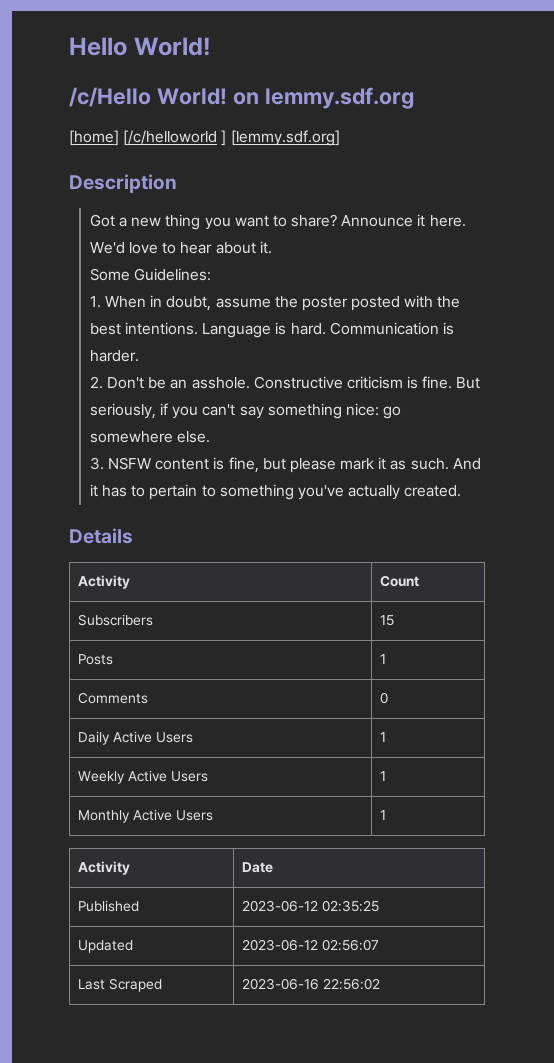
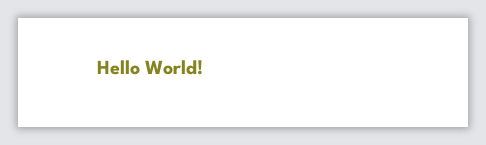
- /c/Hello World! on lemmy.sdf.org
- [home] [/c/helloworld ] [lemmy.sdf.org]
- Description
- Got a new thing you want to share? Announce it here. We'd love to hear about it.
- Some Guidelines:
- 1. When in doubt, assume the poster posted with the best intentions. Language is hard. Communication is harder.
- 2. Don't be an asshole. Constructive criticism is fine. But seriously, if you can't say something nice: go somewhere else.
- 3. NSFW content is fine, but please mark it as such. And it has to pertain to something you've actually created.
- Details
- Activity | Count
- Subscribers | 15
- Posts | 1
- Comments | 0
- Daily Active Users | 1
- Weekly Active Users | 1
- Monthly Active Users | 1
- Activity | Date
- Published | 2023-06-12 02:35:25
- Updated | 2023-06-12 02:56:07
- Last Scraped | 2023-06-16 22:56:02

